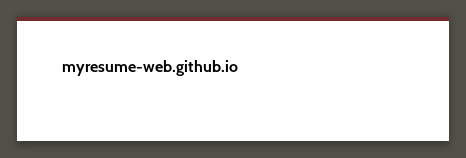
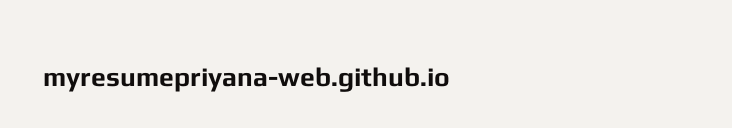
- myresume-web.github.io
+ myresumepriyana-web.github.io

